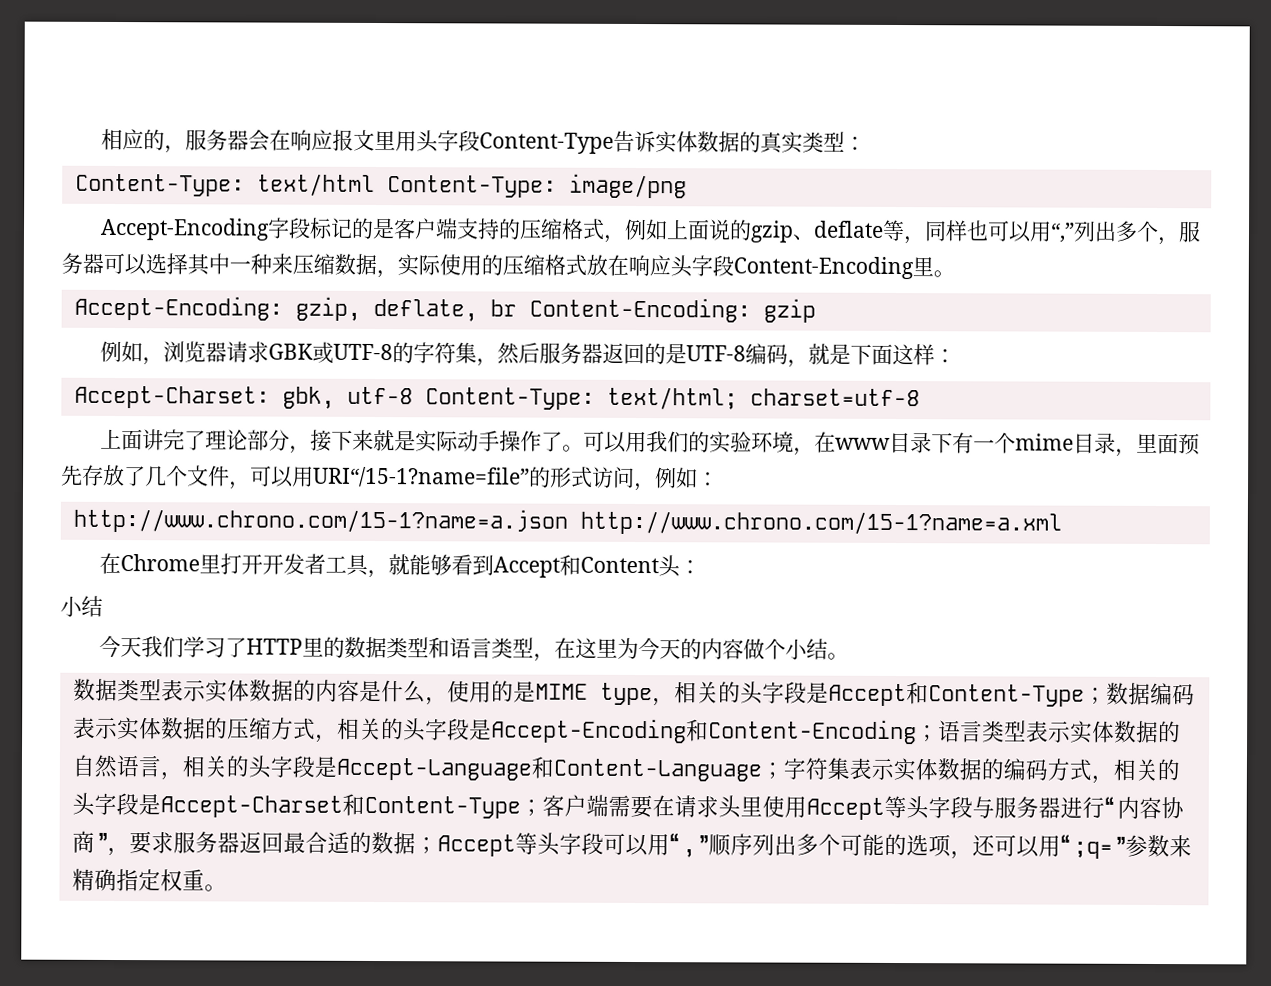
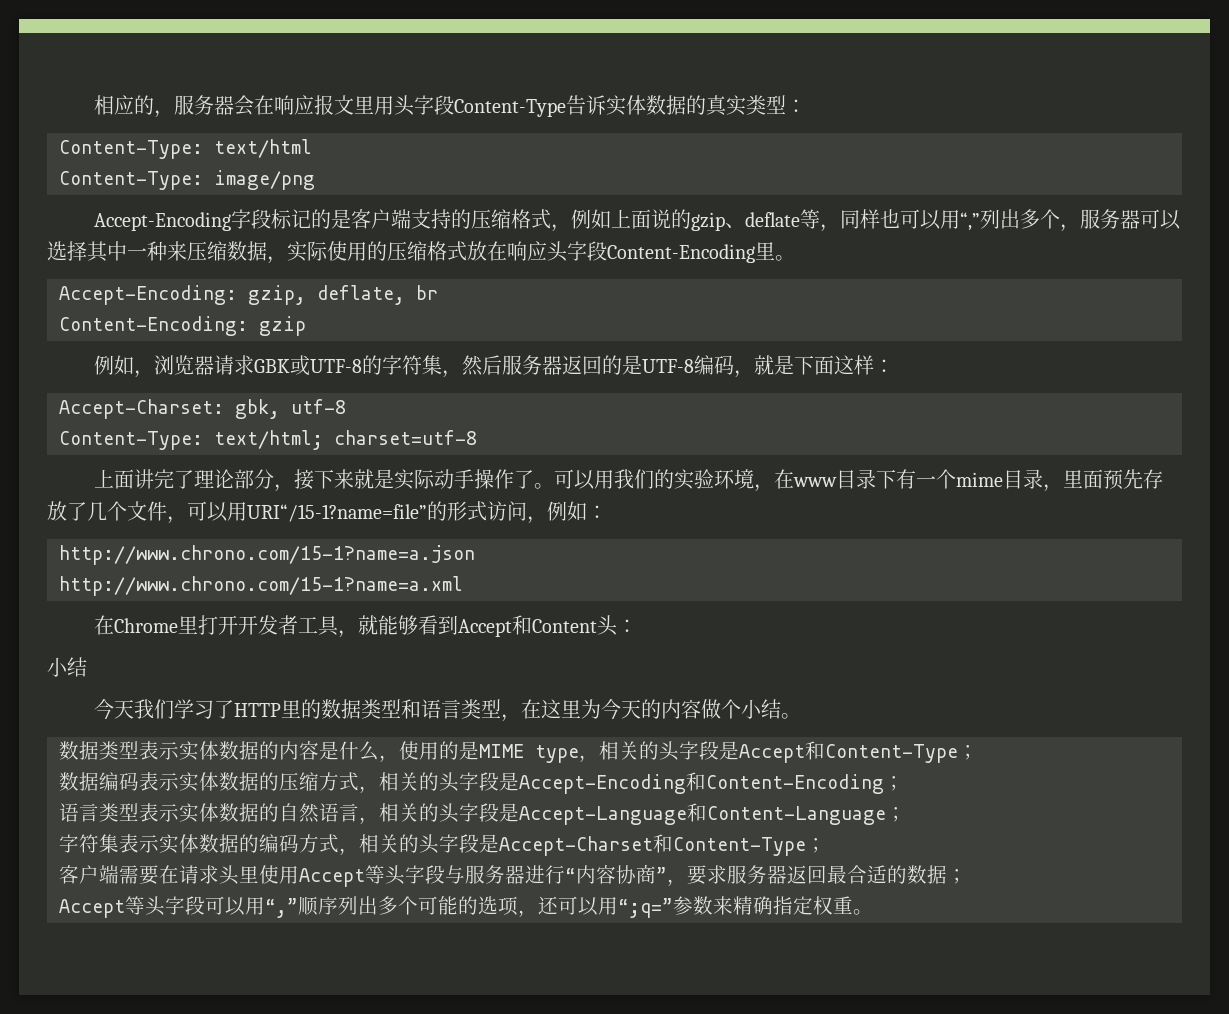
- Content-Type: text/html Content-Type: image/png
+ Content-Type: text/html
+ Content-Type: image/png
- Accept-Encoding: gzip, deflate, br Content-Encoding: gzip
+ Accept-Encoding: gzip, deflate, br
+ Content-Encoding: gzip
- Accept-Charset: gbk, utf-8 Content-Type: text/html; charset=utf-8
+ Accept-Charset: gbk, utf-8
+ Content-Type: text/html; charset=utf-8
- http://www.chrono.com/15-1?name=a.json http://www.chrono.com/15-1?name=a.xml
+ http://www.chrono.com/15-1?name=a.json
+ http://www.chrono.com/15-1?name=a.xml
- 数据类型表示实体数据的内容是什么，使用的是MIME type，相关的头字段是Accept和Content-Type；数据编码表示实体数据的压缩方式，相关的头字段是Accept-Encoding和Content-Encoding；语言类型表示实体数据的自然语言，相关的头字段是Accept-Language和Content-Language；字符集表示实体数据的编码方式，相关的头字段是Accept-Charset和Content-Type；客户端需要在请求头里使用Accept等头字段与服务器进行“内容协商”，要求服务器返回最合适的数据；Accept等头字段可以用“,”顺序列出多个可能的选项，还可以用“;q=”参数来精确指定权重。
+ 数据类型表示实体数据的内容是什么，使用的是MIME type，相关的头字段是Accept和Content-Type；
+ 数据编码表示实体数据的压缩方式，相关的头字段是Accept-Encoding和Content-Encoding；
+ 语言类型表示实体数据的自然语言，相关的头字段是Accept-Language和Content-Language；
+ 字符集表示实体数据的编码方式，相关的头字段是Accept-Charset和Content-Type；
+ 客户端需要在请求头里使用Accept等头字段与服务器进行“内容协商”，要求服务器返回最合适的数据；
+ Accept等头字段可以用“,”顺序列出多个可能的选项，还可以用“;q=”参数来精确指定权重。

